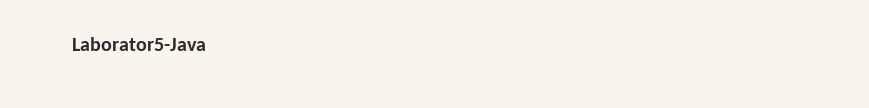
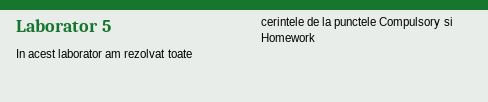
- Laborator5-Java
+ Laborator 5
+ In acest laborator am rezolvat toate cerintele de la punctele Compulsory si Homework

